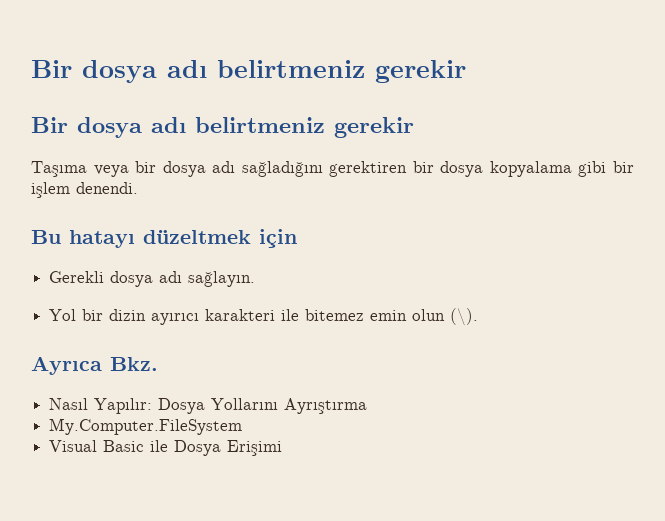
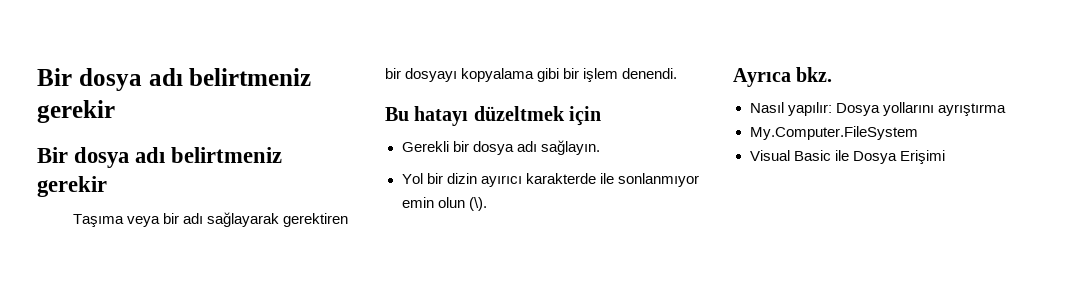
- Taşıma veya bir dosya adı sağladığını gerektiren bir dosya kopyalama gibi bir işlem denendi.
+ Taşıma veya bir adı sağlayarak gerektiren bir dosyayı kopyalama gibi bir işlem denendi.
- Gerekli dosya adı sağlayın.
+ Gerekli bir dosya adı sağlayın.
- Yol bir dizin ayırıcı karakteri ile bitemez emin olun (\).
+ Yol bir dizin ayırıcı karakterde ile sonlanmıyor emin olun (\).
- Ayrıca Bkz.
+ Ayrıca bkz.
- Nasıl Yapılır: Dosya Yollarını Ayrıştırma
+ Nasıl yapılır: Dosya yollarını ayrıştırma

